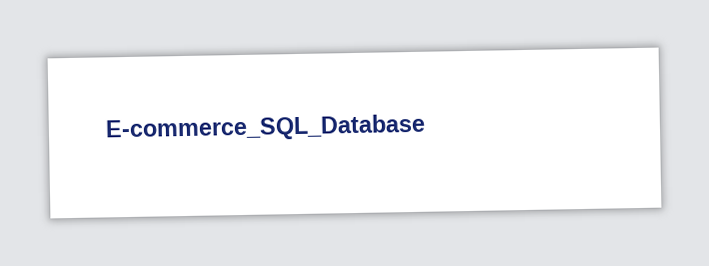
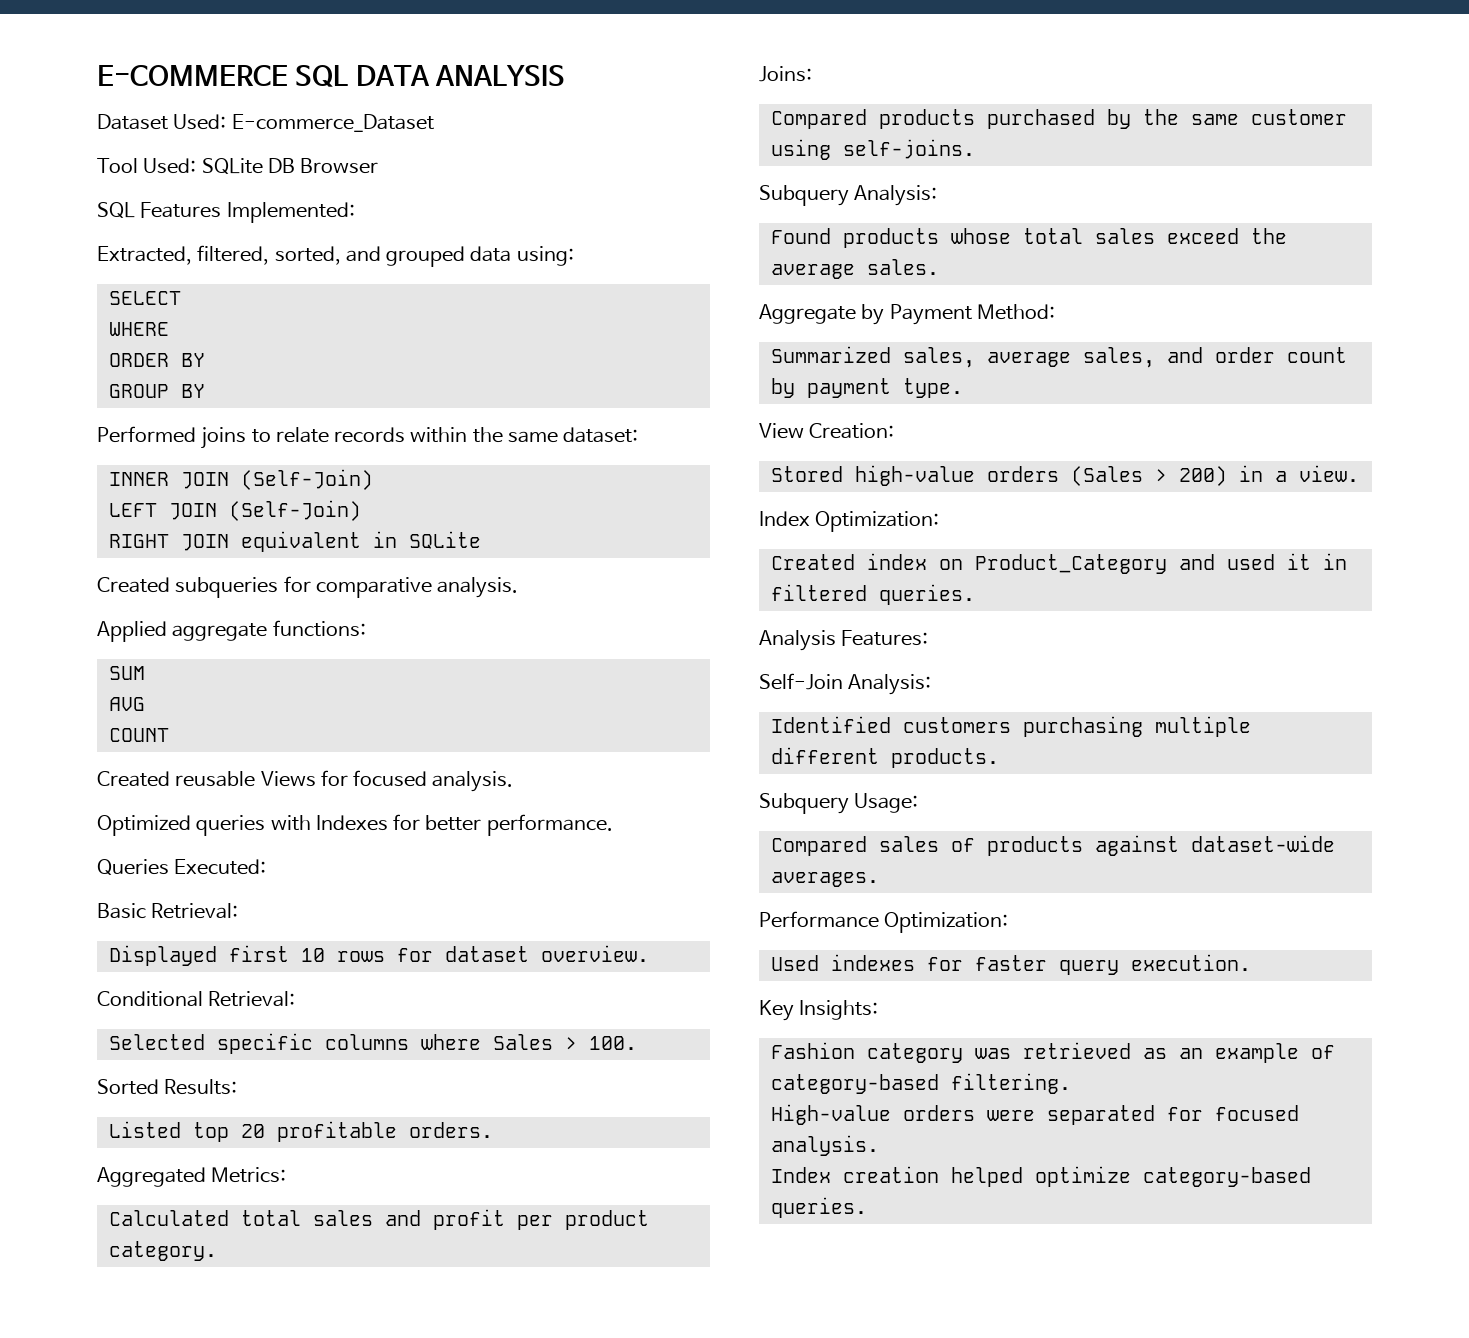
- E-commerce_SQL_Database
+ E-COMMERCE SQL DATA ANALYSIS
+ Dataset Used: E-commerce_Dataset
+ Tool Used: SQLite DB Browser
+ SQL Features Implemented:
+ Extracted, filtered, sorted, and grouped data using:
+ SELECT
+ WHERE
+ ORDER BY
+ GROUP BY
+ Performed joins to relate records within the same dataset:
+ INNER JOIN (Self-Join)
+ LEFT JOIN (Self-Join)
+ RIGHT JOIN equivalent in SQLite
+ Created subqueries for comparative analysis.
+ Applied aggregate functions:
+ SUM
+ AVG
+ COUNT
+ Created reusable Views for focused analysis.
+ Optimized queries with Indexes for better performance.
+ Queries Executed:
+ Basic Retrieval:
+ Displayed first 10 rows for dataset overview.
+ Conditional Retrieval:
+ Selected specific columns where Sales > 100.
+ Sorted Results:
+ Listed top 20 profitable orders.
+ Aggregated Metrics:
+ Calculated total sales and profit per product category.
+ Joins:
+ Compared products purchased by the same customer using self-joins.
+ Subquery Analysis:
+ Found products whose total sales exceed the average sales.
+ Aggregate by Payment Method:
+ Summarized sales, average sales, and order count by payment type.
+ View Creation:
+ Stored high-value orders (Sales > 200) in a view.
+ Index Optimization:
+ Created index on Product_Category and used it in filtered queries.
+ Analysis Features:
+ Self-Join Analysis:
+ Identified customers purchasing multiple different products.
+ Subquery Usage:
+ Compared sales of products against dataset-wide averages.
+ Performance Optimization:
+ Used indexes for faster query execution.
+ Key Insights:
+ Fashion category was retrieved as an example of category-based filtering.
+ High-value orders were separated for focused analysis.
+ Index creation helped optimize category-based queries.

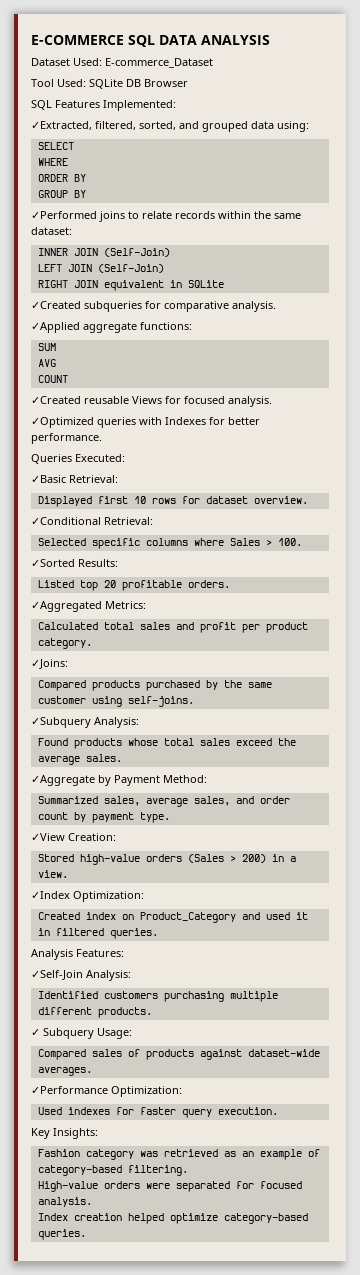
- Extracted, filtered, sorted, and grouped data using:
+ ✓Extracted, filtered, sorted, and grouped data using:
- Performed joins to relate records within the same dataset:
+ ✓Performed joins to relate records within the same dataset:
- Created subqueries for comparative analysis.
+ ✓Created subqueries for comparative analysis.
- Applied aggregate functions:
+ ✓Applied aggregate functions:
- Created reusable Views for focused analysis.
+ ✓Created reusable Views for focused analysis.
- Optimized queries with Indexes for better performance.
+ ✓Optimized queries with Indexes for better performance.
- Basic Retrieval:
+ ✓Basic Retrieval:
- Conditional Retrieval:
+ ✓Conditional Retrieval:
- Sorted Results:
+ ✓Sorted Results:
- Aggregated Metrics:
+ ✓Aggregated Metrics:
- Joins:
+ ✓Joins:
- Subquery Analysis:
+ ✓Subquery Analysis:
- Aggregate by Payment Method:
+ ✓Aggregate by Payment Method:
- View Creation:
+ ✓View Creation:
- Index Optimization:
+ ✓Index Optimization:
- Self-Join Analysis:
+ ✓Self-Join Analysis:
- Subquery Usage:
+ ✓ Subquery Usage:
- Performance Optimization:
+ ✓Performance Optimization:

